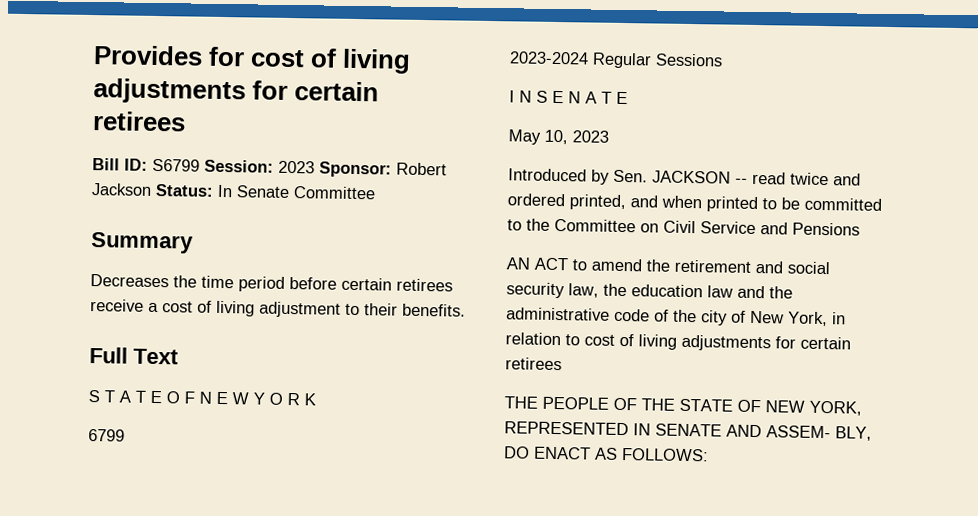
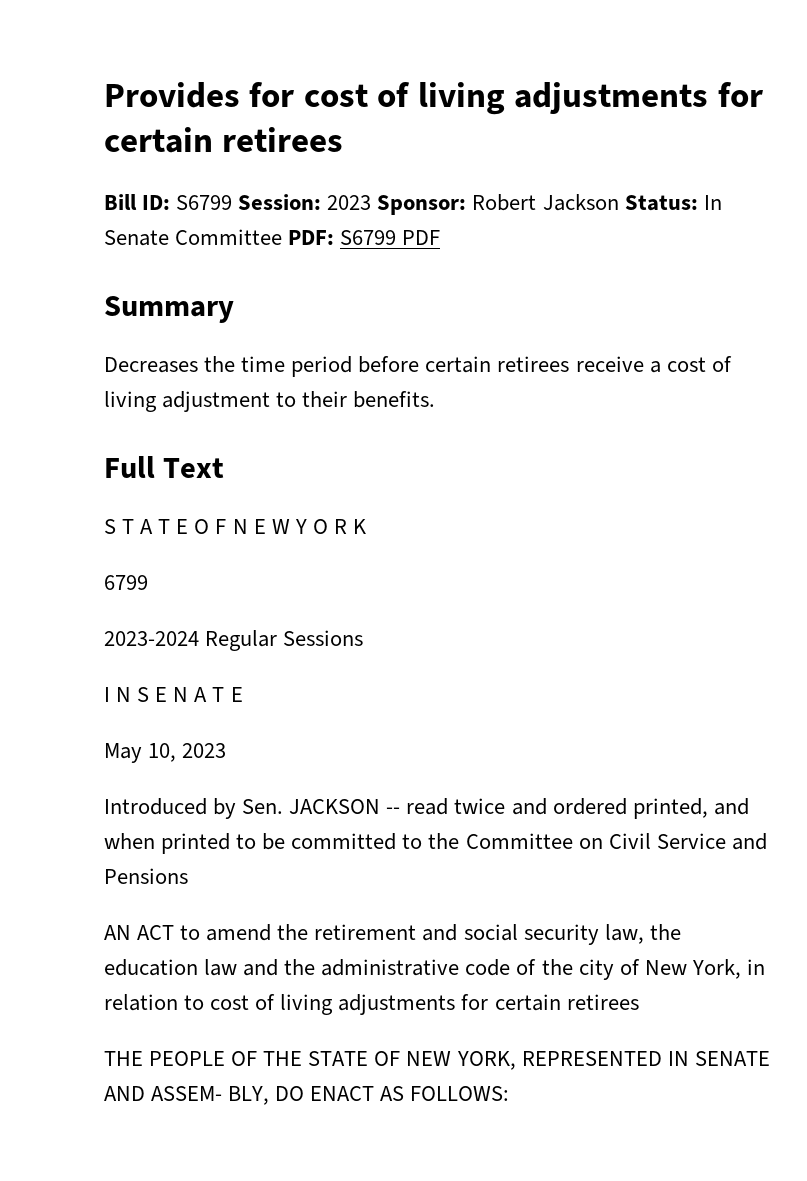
- Bill ID: S6799 Session: 2023 Sponsor: Robert Jackson Status: In Senate Committee
+ Bill ID: S6799 Session: 2023 Sponsor: Robert Jackson Status: In Senate Committee PDF: S6799 PDF

